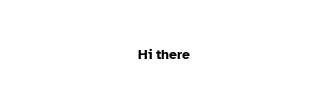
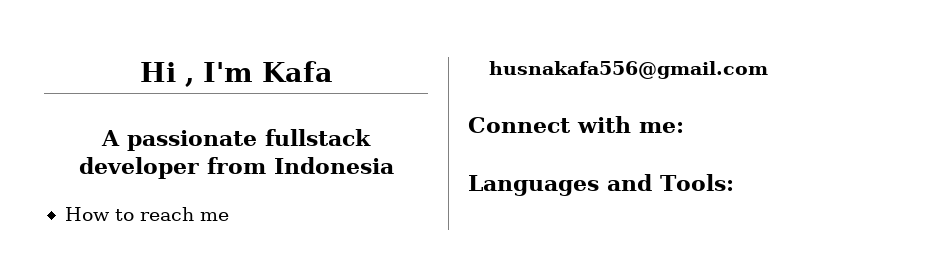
- Hi there
+ Hi , I'm Kafa
+ A passionate fullstack developer from Indonesia
+ How to reach me husnakafa556@gmail.com
+ Connect with me:
+ Languages and Tools:

